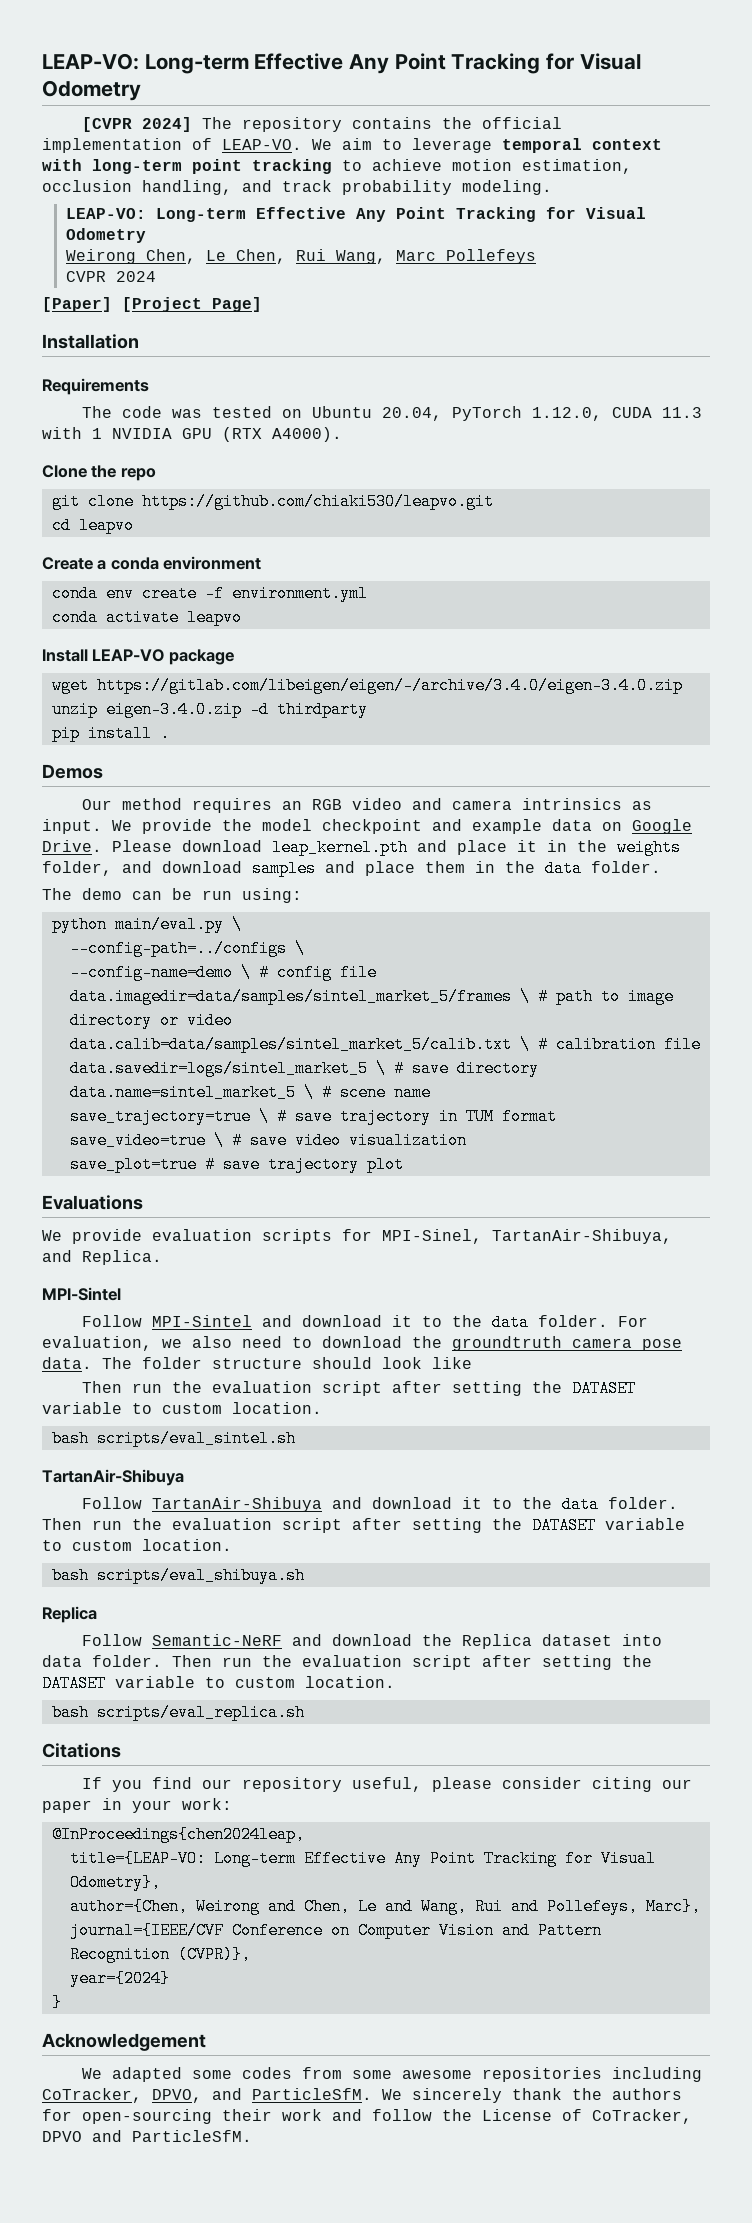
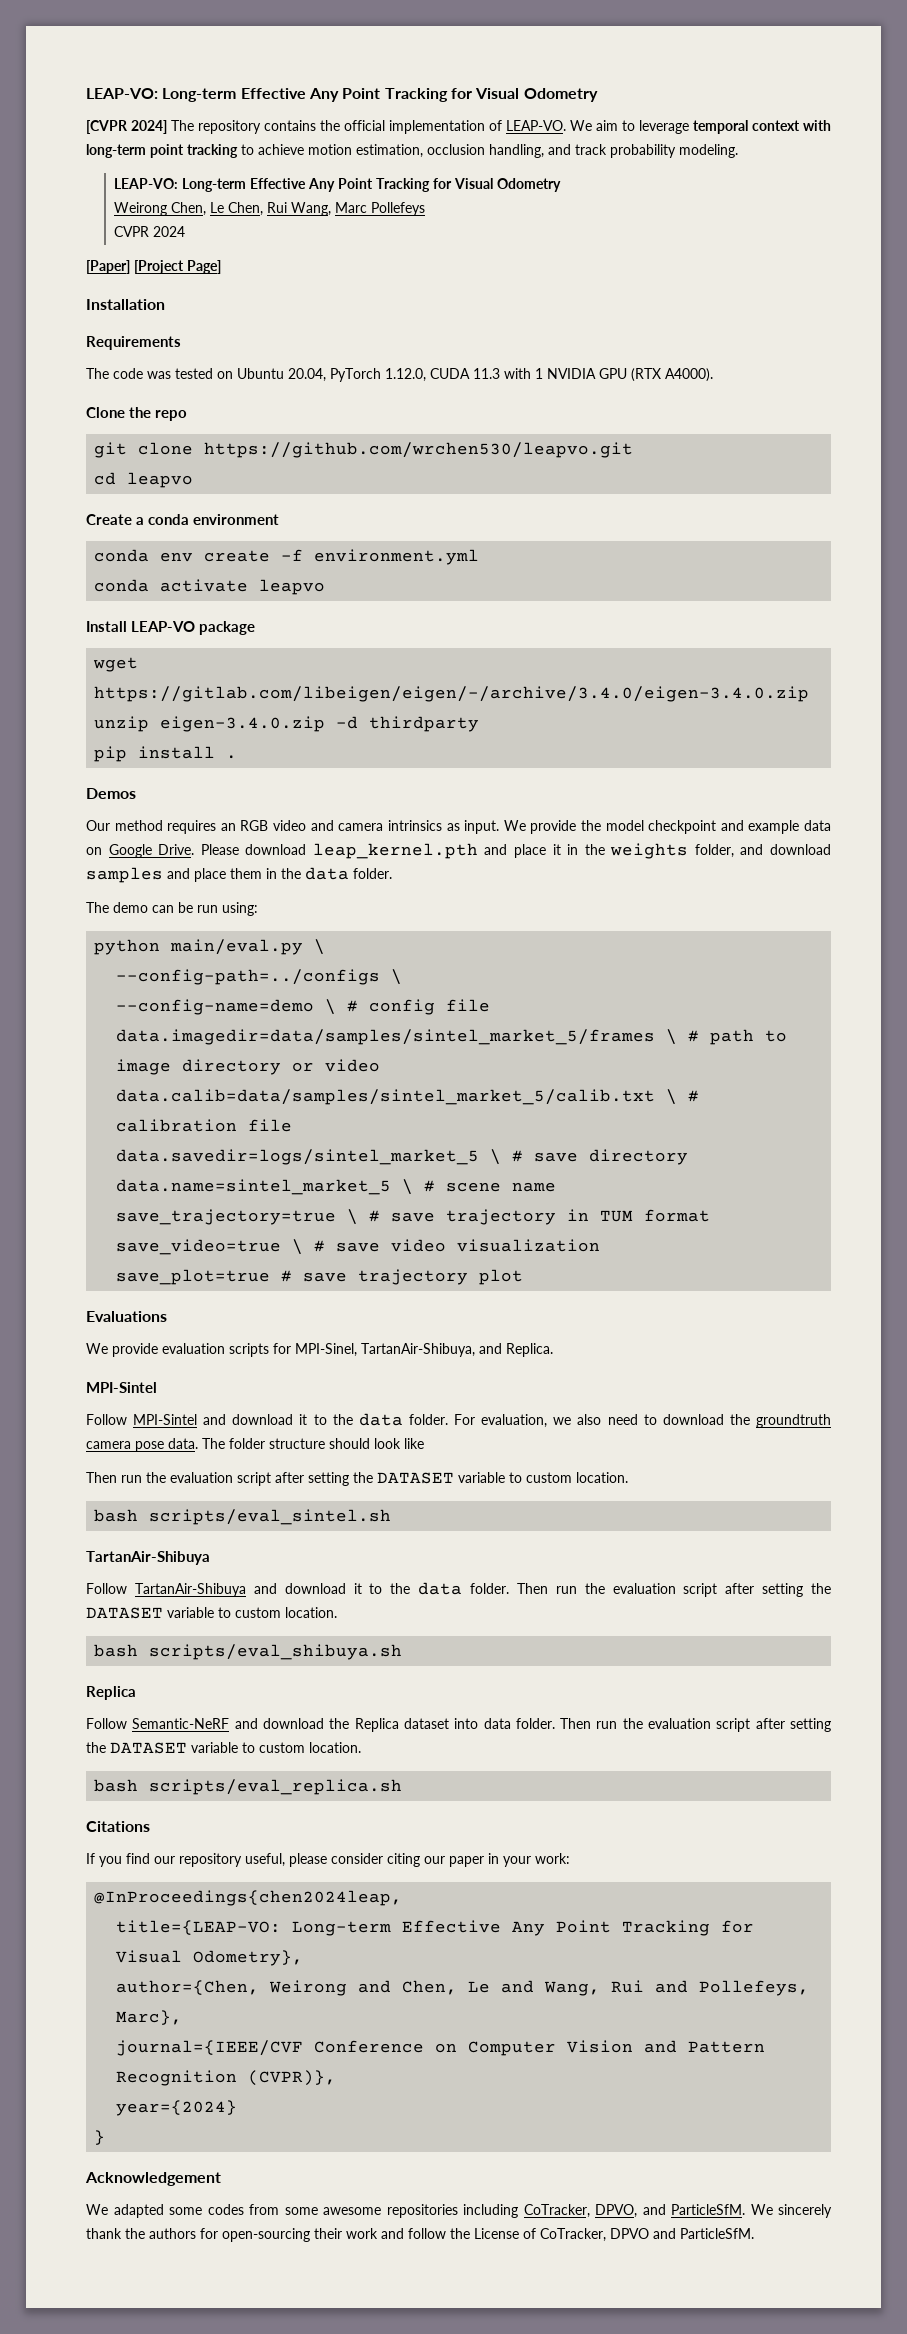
- git clone https://github.com/chiaki530/leapvo.git
+ git clone https://github.com/wrchen530/leapvo.git

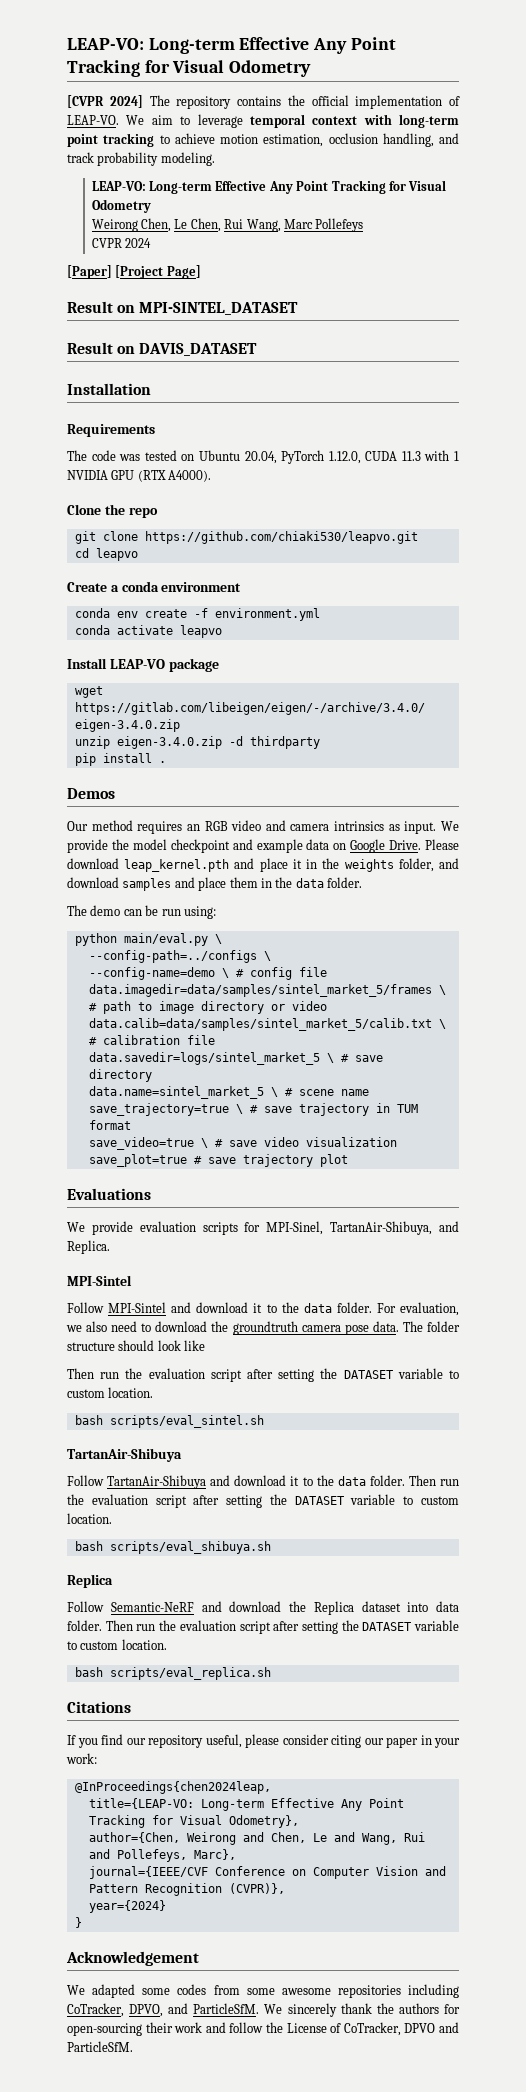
+ Result on MPI-SINTEL_DATASET
+ Result on DAVIS_DATASET
- git clone https://github.com/wrchen530/leapvo.git
+ git clone https://github.com/chiaki530/leapvo.git

